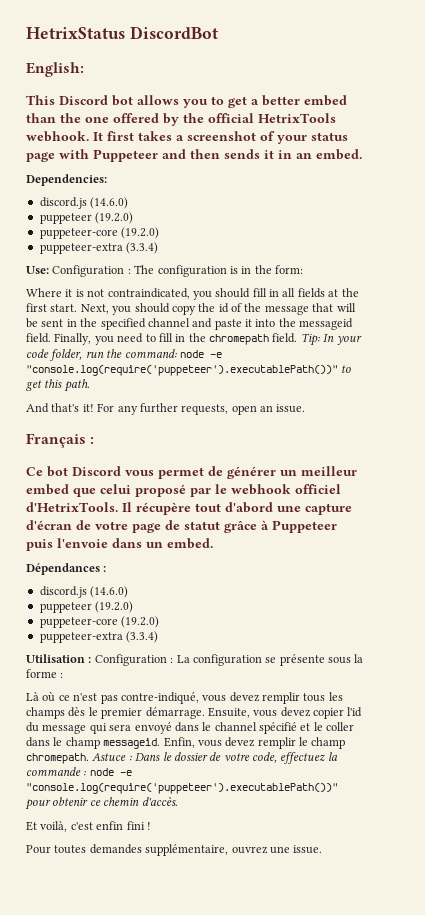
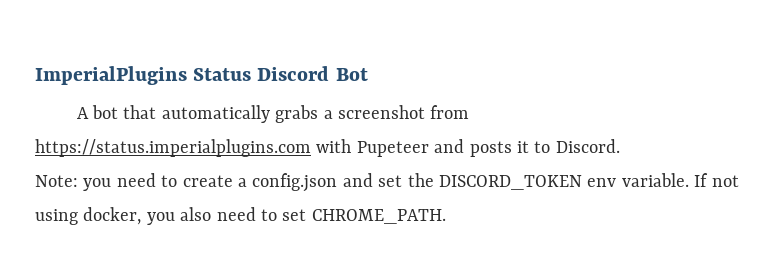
- HetrixStatus DiscordBot
- English:
- This Discord bot allows you to get a better embed than the one offered by the official HetrixTools webhook. It first takes a screenshot of your status page with Puppeteer and then sends it in an embed.
- Dependencies:
- discord.js (14.6.0)
- puppeteer (19.2.0)
- puppeteer-core (19.2.0)
- puppeteer-extra (3.3.4)
- Use: Configuration : The configuration is in the form:
- Where it is not contraindicated, you should fill in all fields at the first start. Next, you should copy the id of the message that will be sent in the specified channel and paste it into the messageid field. Finally, you need to fill in the chromepath field. Tip: In your code folder, run the command: node -e "console.log(require('puppeteer').executablePath())" to get this path.
- And that's it! For any further requests, open an issue.
- Français :
- Ce bot Discord vous permet de générer un meilleur embed que celui proposé par le webhook officiel d'HetrixTools. Il récupère tout d'abord une capture d'écran de votre page de statut grâce à Puppeteer puis l'envoie dans un embed.
- Dépendances :
- discord.js (14.6.0)
- puppeteer (19.2.0)
- puppeteer-core (19.2.0)
- puppeteer-extra (3.3.4)
- Utilisation : Configuration : La configuration se présente sous la forme :
- Là où ce n'est pas contre-indiqué, vous devez remplir tous les champs dès le premier démarrage. Ensuite, vous devez copier l'id du message qui sera envoyé dans le channel spécifié et le coller dans le champ messageid. Enfin, vous devez remplir le champ chromepath. Astuce : Dans le dossier de votre code, effectuez la commande : node -e "console.log(require('puppeteer').executablePath())" pour obtenir ce chemin d'accès.
- Et voilà, c'est enfin fini !
- Pour toutes demandes supplémentaire, ouvrez une issue.
+ ImperialPlugins Status Discord Bot
+ A bot that automatically grabs a screenshot from https://status.imperialplugins.com with Pupeteer and posts it to Discord.
+ Note: you need to create a config.json and set the DISCORD_TOKEN env variable. If not using docker, you also need to set CHROME_PATH.

